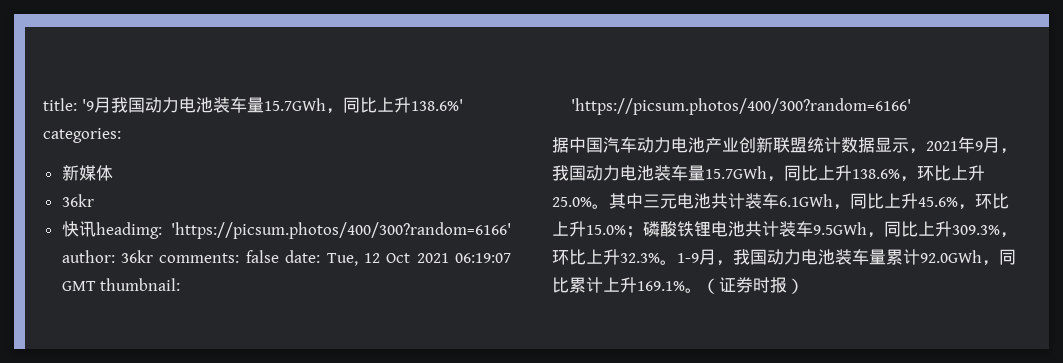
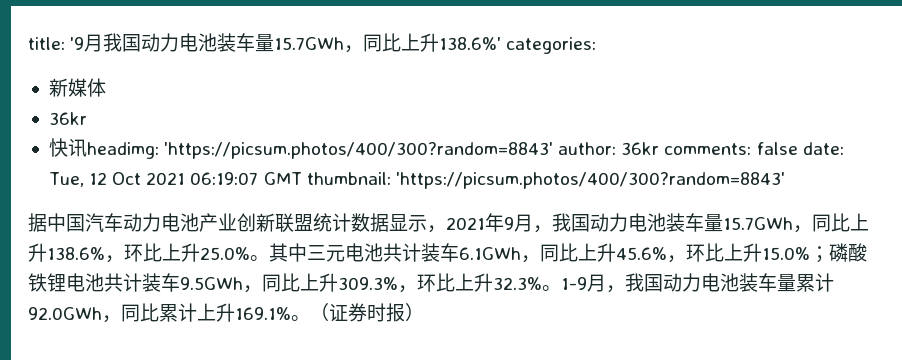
- 快讯headimg: 'https://picsum.photos/400/300?random=6166' author: 36kr comments: false date: Tue, 12 Oct 2021 06:19:07 GMT thumbnail: 'https://picsum.photos/400/300?random=6166'
+ 快讯headimg: 'https://picsum.photos/400/300?random=8843' author: 36kr comments: false date: Tue, 12 Oct 2021 06:19:07 GMT thumbnail: 'https://picsum.photos/400/300?random=8843'

